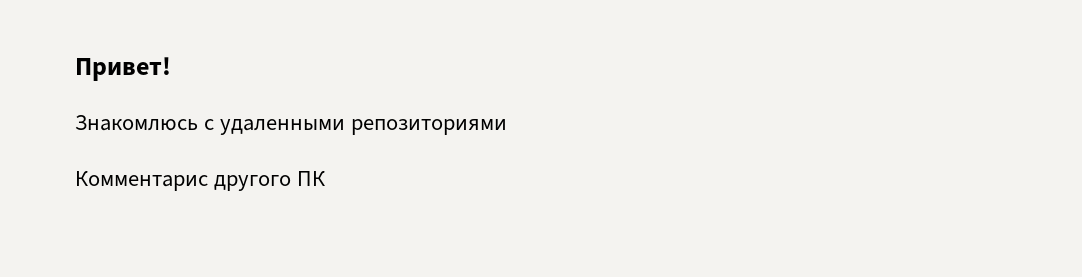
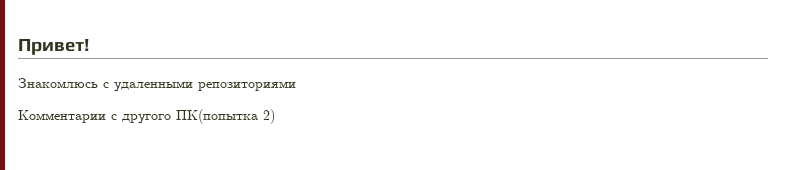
- Комментарис другого ПК
+ Комментарии с другого ПК(попытка 2)

